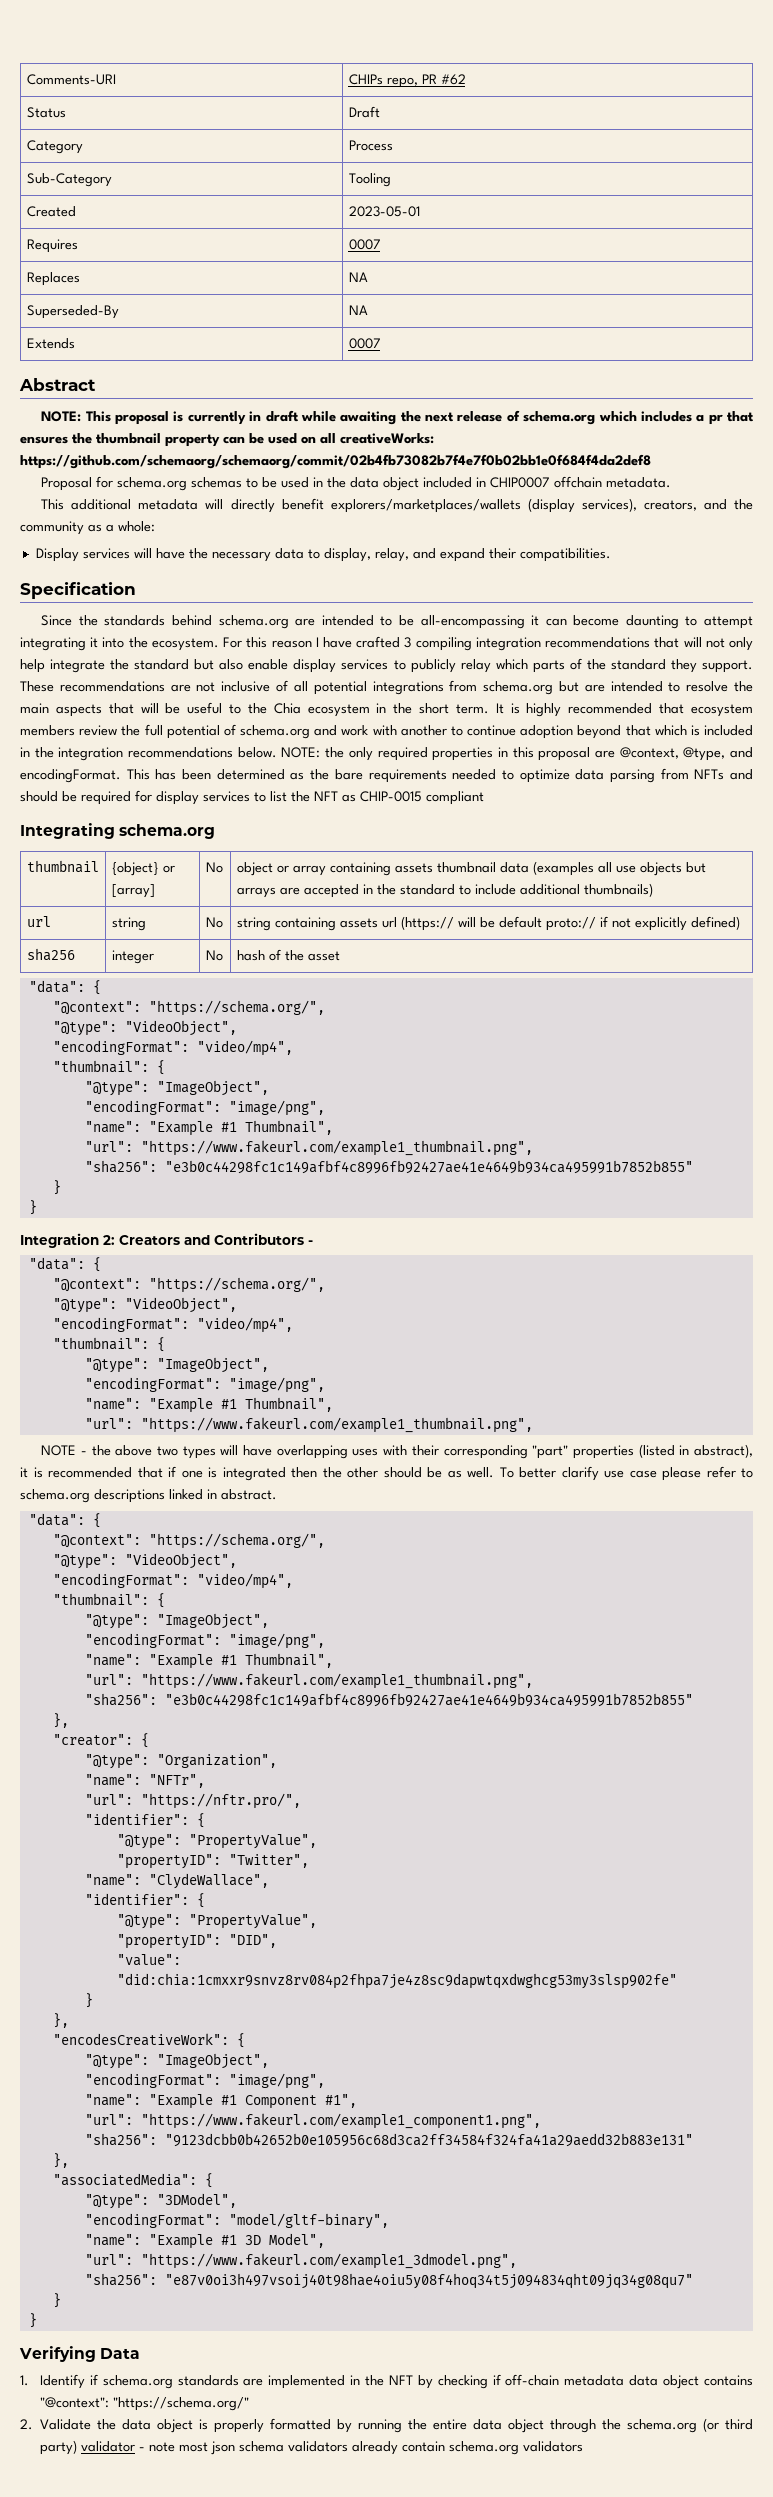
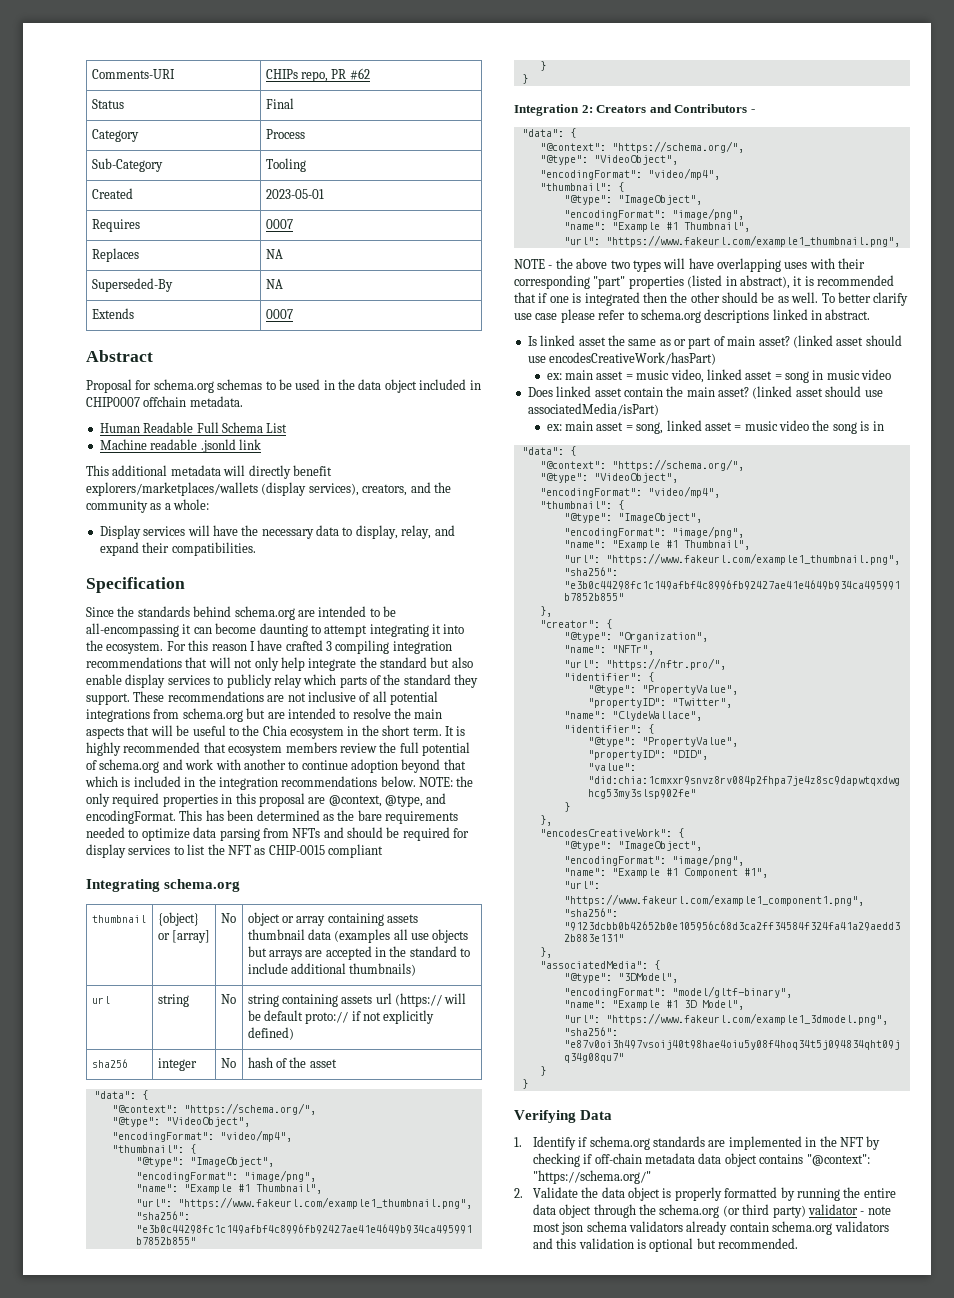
- Status | Draft
+ Status | Final
- NOTE: This proposal is currently in draft while awaiting the next release of schema.org which includes a pr that ensures the thumbnail property can be used on all creativeWorks: https://github.com/schemaorg/schemaorg/commit/02b4fb73082b7f4e7f0b02bb1e0f684f4da2def8
+ Human Readable Full Schema List
+ Machine readable .jsonld link
+ Is linked asset the same as or part of main asset? (linked asset should use encodesCreativeWork/hasPart)
+ ex: main asset = music video, linked asset = song in music video
+ Does linked asset contain the main asset? (linked asset should use associatedMedia/isPart)
+ ex: main asset = song, linked asset = music video the song is in
- 2. Validate the data object is properly formatted by running the entire data object through the schema.org (or third party) validator - note most json schema validators already contain schema.org validators
+ 2. Validate the data object is properly formatted by running the entire data object through the schema.org (or third party) validator - note most json schema validators already contain schema.org validators and this validation is optional but recommended.

